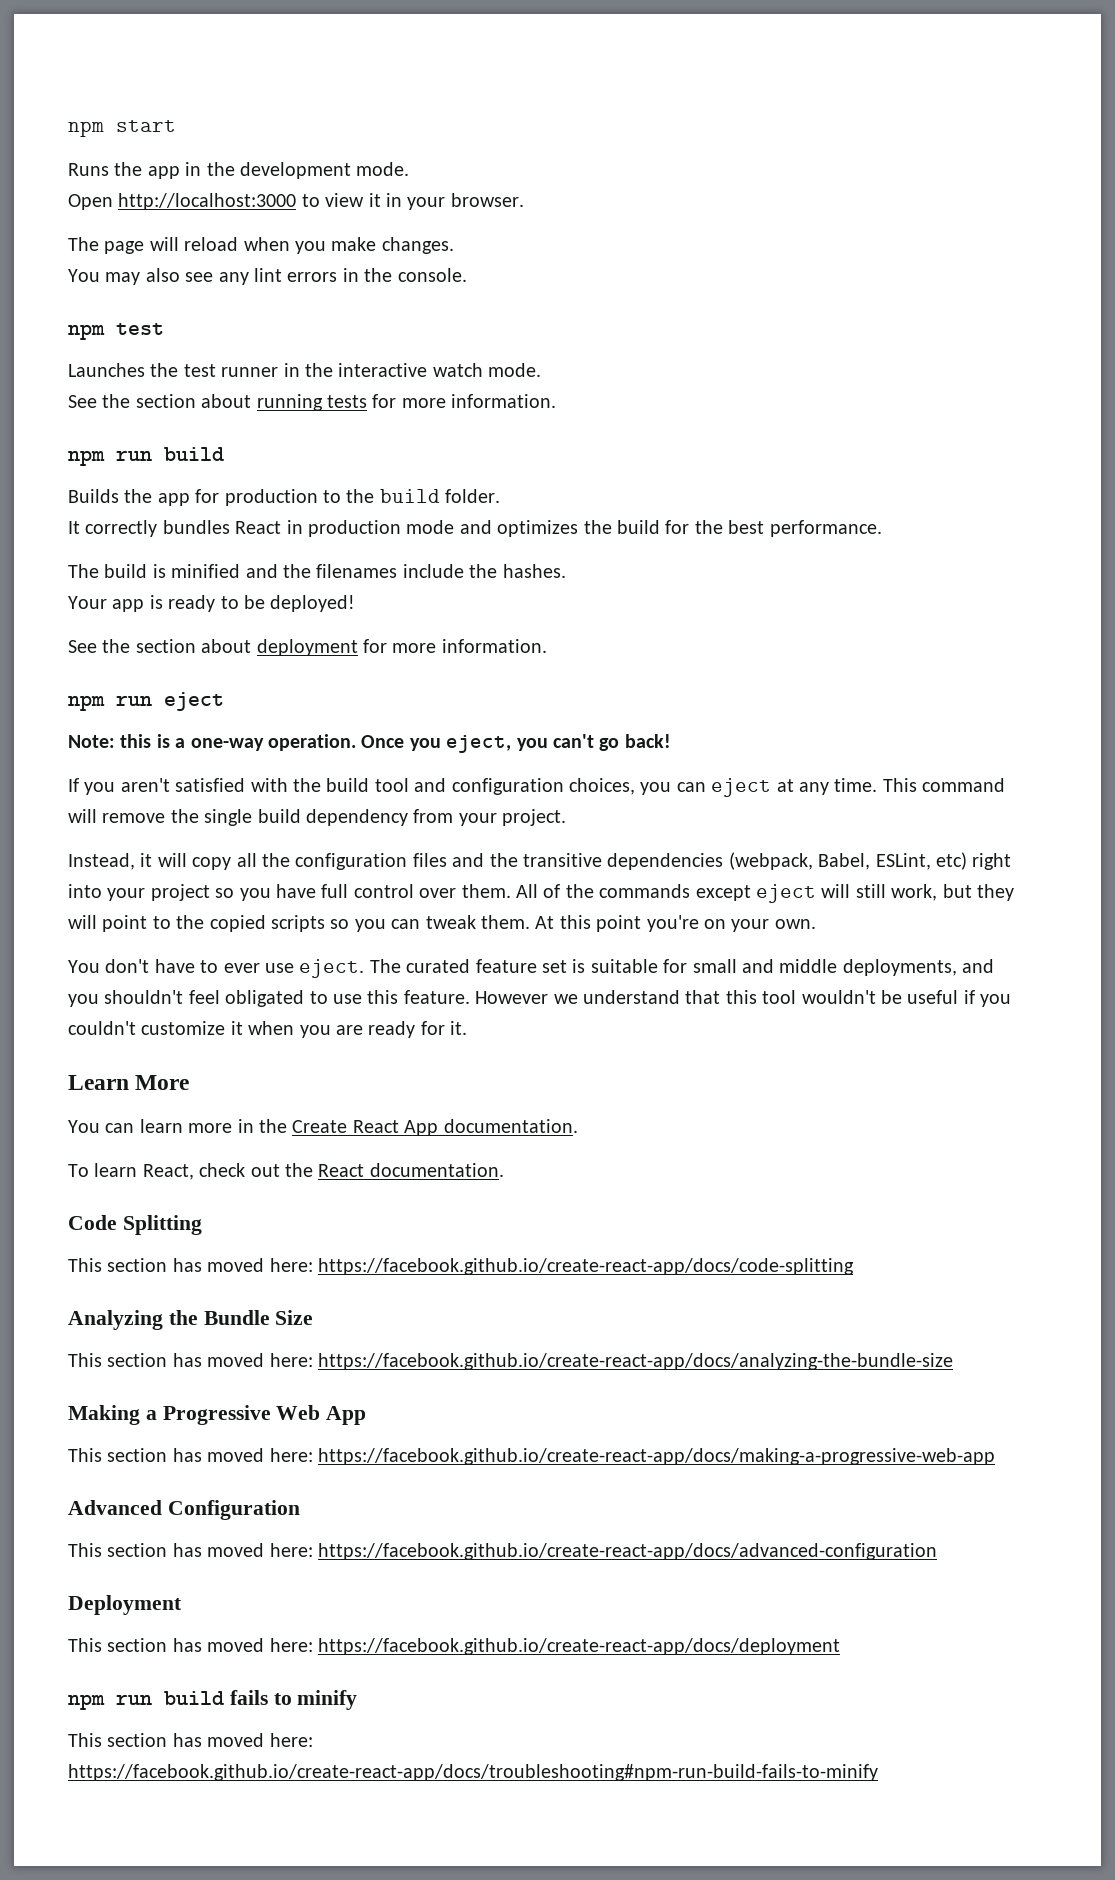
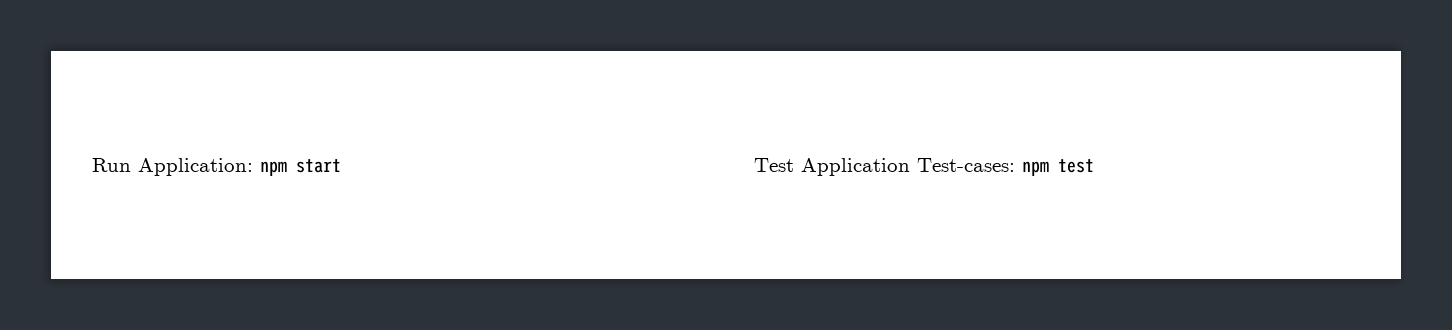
- npm start
+ Run Application: npm start
- Runs the app in the development mode.
- Open http://localhost:3000 to view it in your browser.
- The page will reload when you make changes.
- You may also see any lint errors in the console.
- npm test
- Launches the test runner in the interactive watch mode.
- See the section about running tests for more information.
- npm run build
- Builds the app for production to the build folder.
- It correctly bundles React in production mode and optimizes the build for the best performance.
- The build is minified and the filenames include the hashes.
- Your app is ready to be deployed!
- See the section about deployment for more information.
- npm run eject
- Note: this is a one-way operation. Once you eject, you can't go back!
- If you aren't satisfied with the build tool and configuration choices, you can eject at any time. This command will remove the single build dependency from your project.
- Instead, it will copy all the configuration files and the transitive dependencies (webpack, Babel, ESLint, etc) right into your project so you have full control over them. All of the commands except eject will still work, but they will point to the copied scripts so you can tweak them. At this point you're on your own.
- You don't have to ever use eject. The curated feature set is suitable for small and middle deployments, and you shouldn't feel obligated to use this feature. However we understand that this tool wouldn't be useful if you couldn't customize it when you are ready for it.
- Learn More
- You can learn more in the Create React App documentation.
- To learn React, check out the React documentation.
- Code Splitting
- This section has moved here: https://facebook.github.io/create-react-app/docs/code-splitting
- Analyzing the Bundle Size
- This section has moved here: https://facebook.github.io/create-react-app/docs/analyzing-the-bundle-size
- Making a Progressive Web App
- This section has moved here: https://facebook.github.io/create-react-app/docs/making-a-progressive-web-app
- Advanced Configuration
- This section has moved here: https://facebook.github.io/create-react-app/docs/advanced-configuration
- Deployment
- This section has moved here: https://facebook.github.io/create-react-app/docs/deployment
- npm run build fails to minify
- This section has moved here: https://facebook.github.io/create-react-app/docs/troubleshooting#npm-run-build-fails-to-minify
+ Test Application Test-cases: npm test

